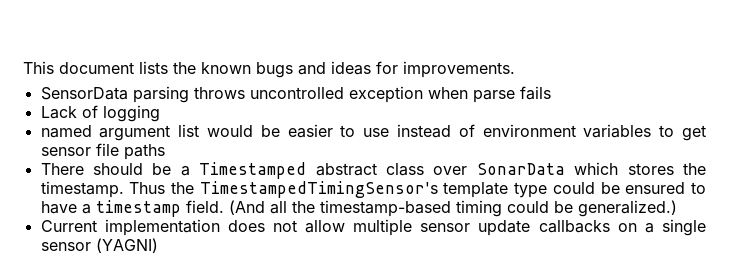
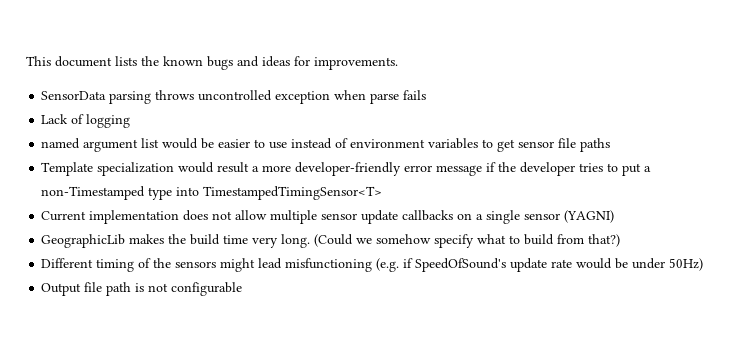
- There should be a Timestamped abstract class over SonarData which stores the timestamp. Thus the TimestampedTimingSensor's template type could be ensured to have a timestamp field. (And all the timestamp-based timing could be generalized.)
+ Template specialization would result a more developer-friendly error message if the developer tries to put a non-Timestamped type into TimestampedTimingSensor<T>
+ GeographicLib makes the build time very long. (Could we somehow specify what to build from that?)
+ Different timing of the sensors might lead misfunctioning (e.g. if SpeedOfSound's update rate would be under 50Hz)
+ Output file path is not configurable

